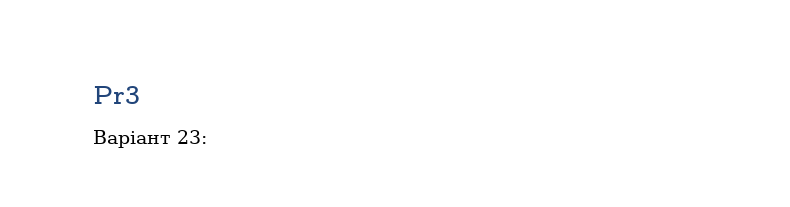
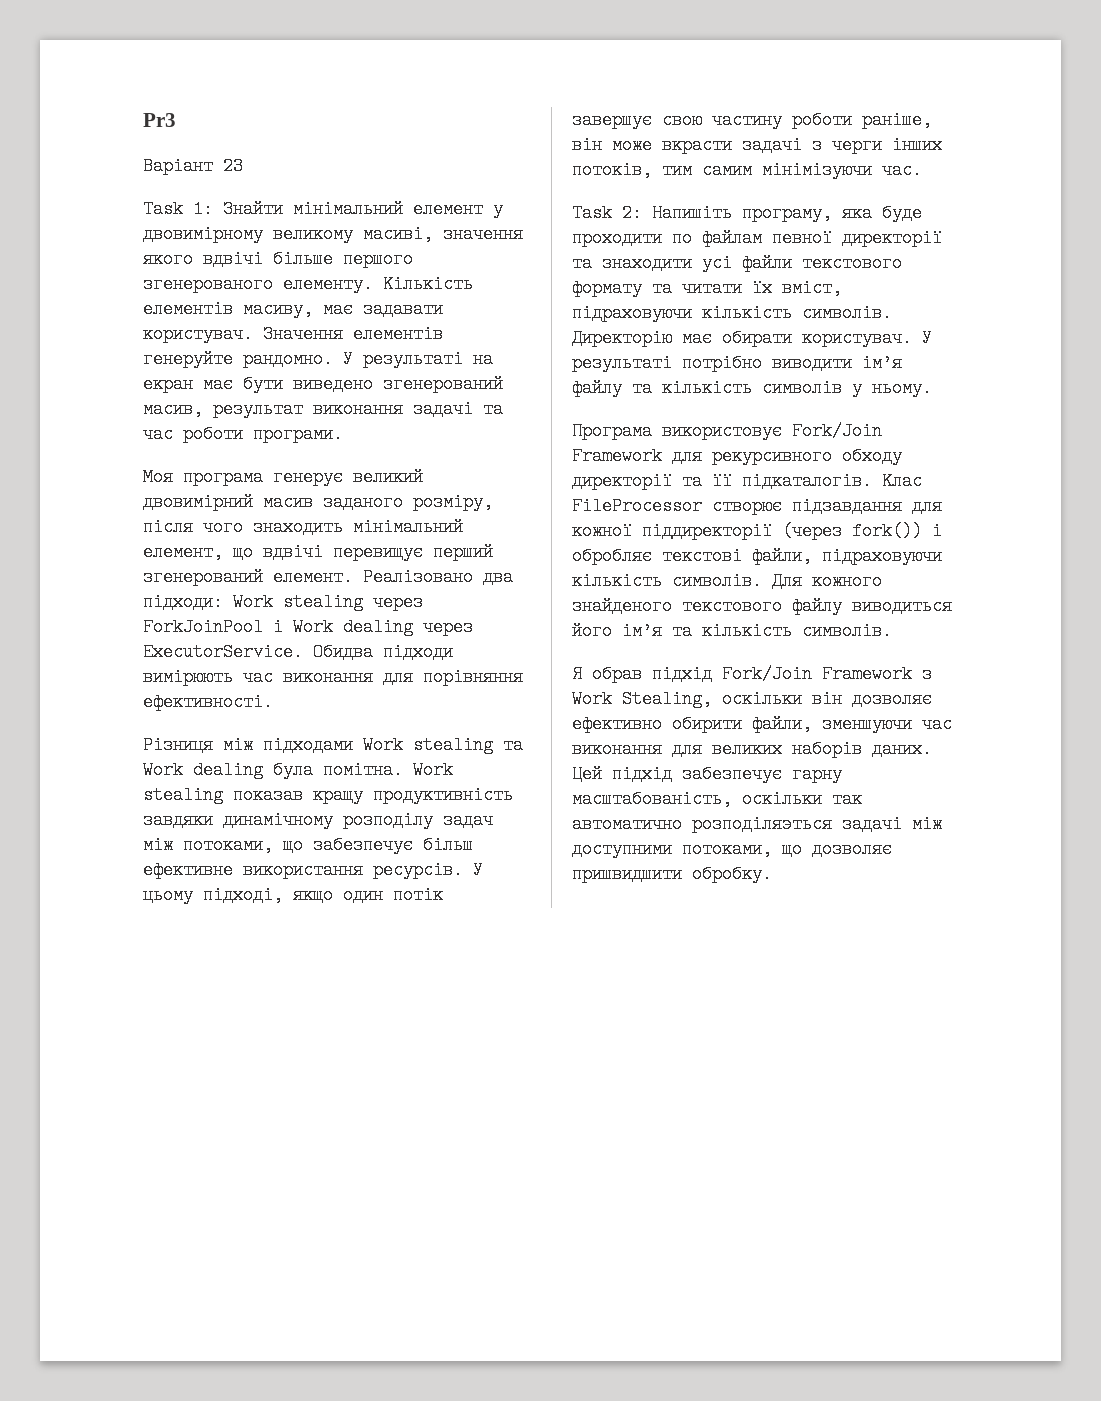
- Варіант 23:
+ Варіант 23
+ Task 1: Знайти мінімальний елемент у двовимірному великому масиві, значення якого вдвічі більше першого згенерованого елементу. Кількість елементів масиву, має задавати користувач. Значення елементів генеруйте рандомно. У результаті на екран має бути виведено згенерований масив, результат виконання задачі та час роботи програми.
+ Моя програма генерує великий двовимірний масив заданого розміру, після чого знаходить мінімальний елемент, що вдвічі перевищує перший згенерований елемент. Реалізовано два підходи: Work stealing через ForkJoinPool і Work dealing через ExecutorService. Обидва підходи вимірюють час виконання для порівняння ефективності.
+ Різниця між підходами Work stealing та Work dealing була помітна. Work stealing показав кращу продуктивність завдяки динамічному розподілу задач між потоками, що забезпечує більш ефективне використання ресурсів. У цьому підході, якщо один потік завершує свою частину роботи раніше, він може вкрасти задачі з черги інших потоків, тим самим мінімізуючи час.
+ Task 2: Напишіть програму, яка буде проходити по файлам певної директорії та знаходити усі файли текстового формату та читати їх вміст, підраховуючи кількість символів. Директорію має обирати користувач. У результаті потрібно виводити ім’я файлу та кількість символів у ньому.
+ Програма використовує Fork/Join Framework для рекурсивного обходу директорії та її підкаталогів. Клас FileProcessor створює підзавдання для кожної піддиректорії (через fork()) і обробляє текстові файли, підраховуючи кількість символів. Для кожного знайденого текстового файлу виводиться його ім’я та кількість символів.
+ Я обрав підхід Fork/Join Framework з Work Stealing, оскільки він дозволяє ефективно обирити файли, зменшуючи час виконання для великих наборів даних. Цей підхід забезпечує гарну масштабованість, оскільки так автоматично розподіляэться задачі між доступними потоками, що дозволяє пришвидшити обробку.

